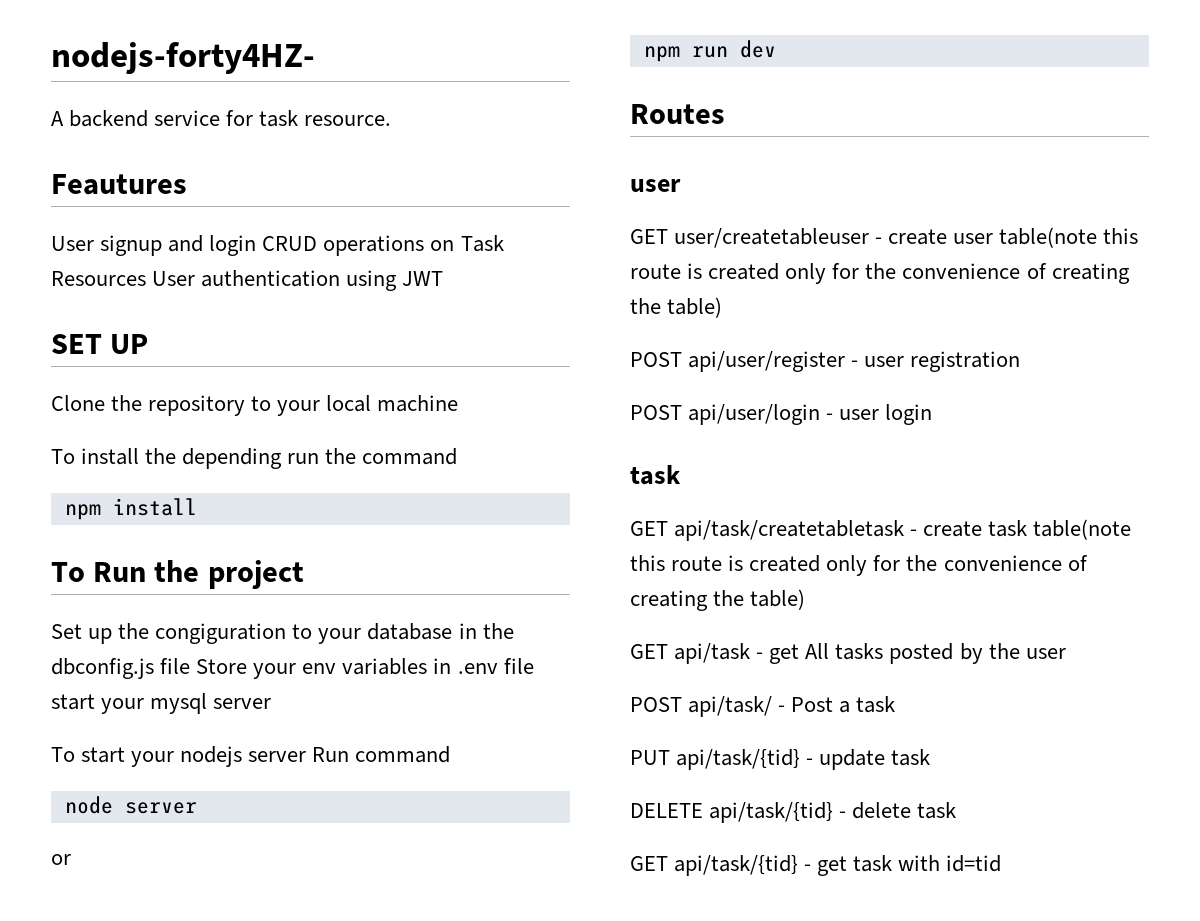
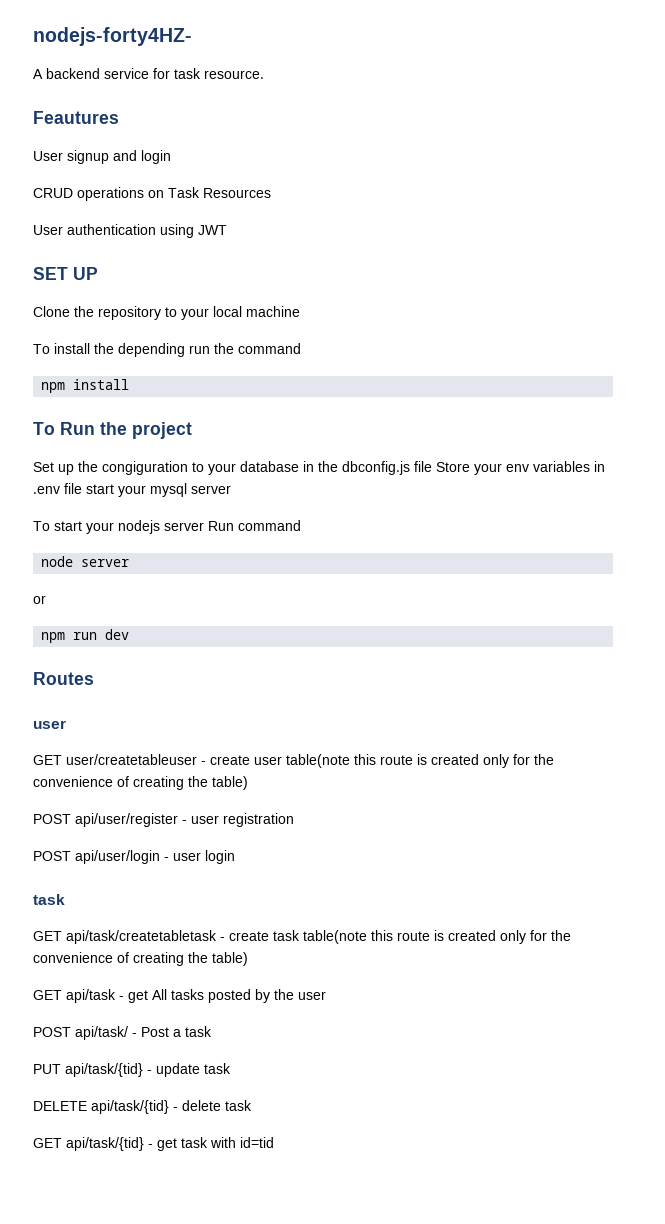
- User signup and login CRUD operations on Task Resources User authentication using JWT
+ User signup and login
+ CRUD operations on Task Resources
+ User authentication using JWT

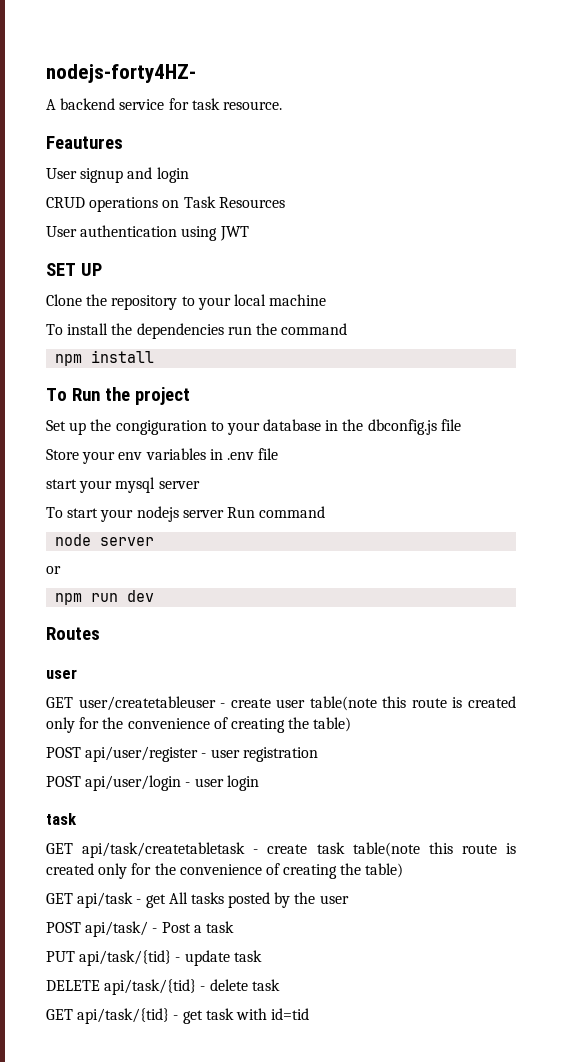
- To install the depending run the command
+ To install the dependencies run the command
- Set up the congiguration to your database in the dbconfig.js file Store your env variables in .env file start your mysql server
+ Set up the congiguration to your database in the dbconfig.js file
+ Store your env variables in .env file
+ start your mysql server

